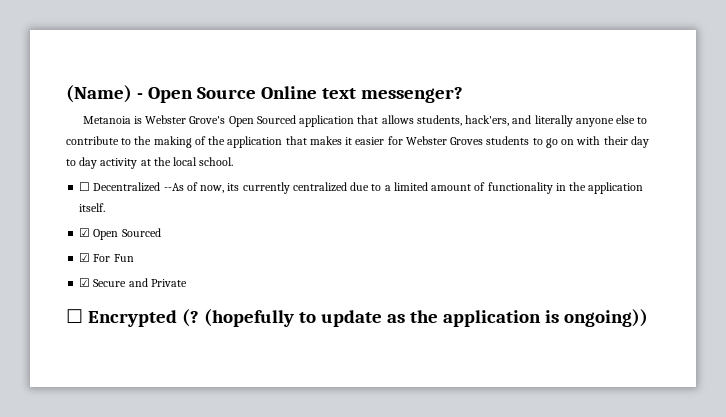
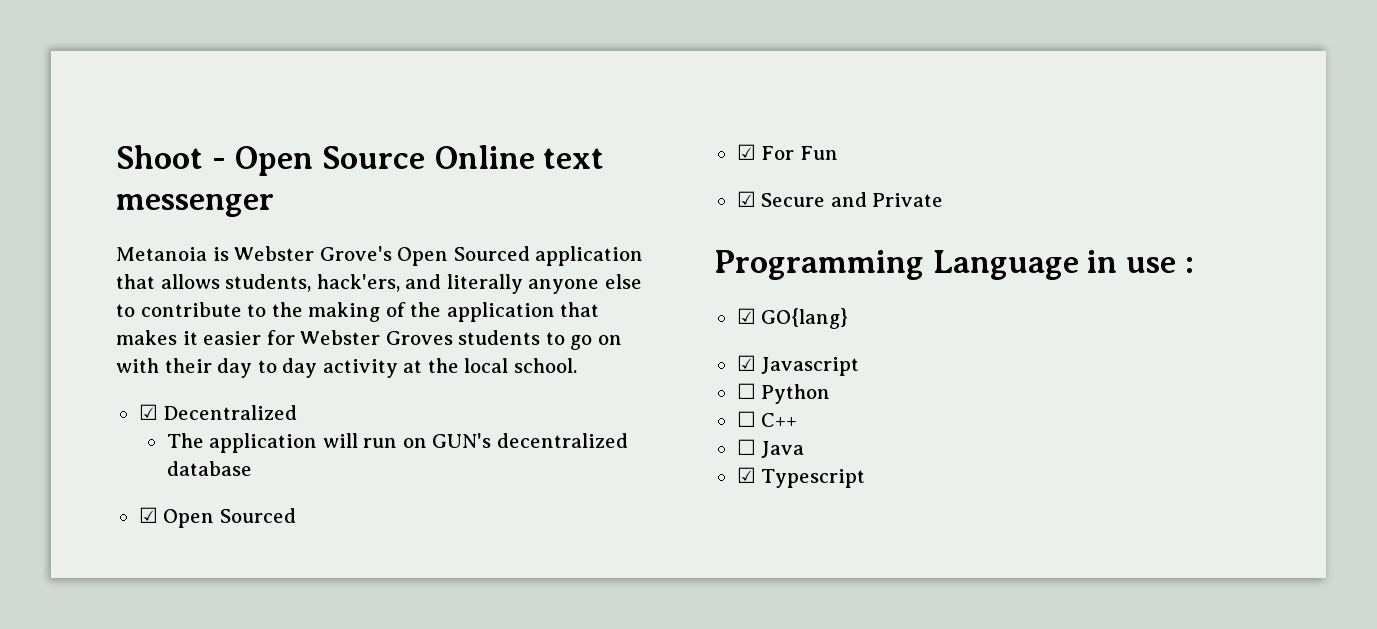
- (Name) - Open Source Online text messenger?
+ Shoot - Open Source Online text messenger
- ☐ Decentralized --As of now, its currently centralized due to a limited amount of functionality in the application itself.
+ ☑ Decentralized
+ The application will run on GUN's decentralized database
- ☐ Encrypted (? (hopefully to update as the application is ongoing))
+ Programming Language in use :
+ ☑ GO{lang}
+ ☑ Javascript
+ ☐ Python
+ ☐ C++
+ ☐ Java
+ ☑ Typescript

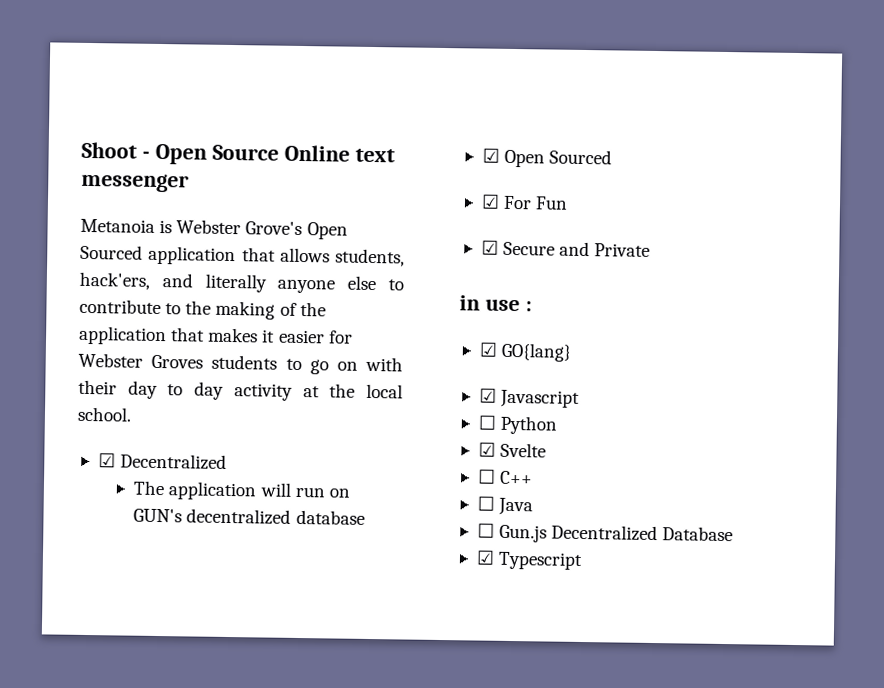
- Programming Language in use :
+ in use :
+ ☑ Svelte
+ ☐ Gun.js Decentralized Database

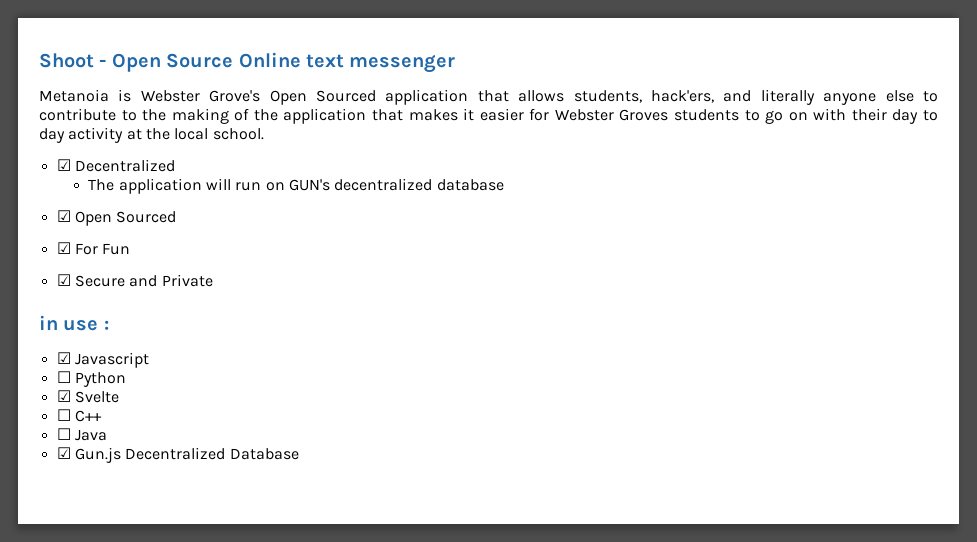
- ☑ GO{lang}
- ☐ Gun.js Decentralized Database
+ ☑ Gun.js Decentralized Database
- ☑ Typescript

